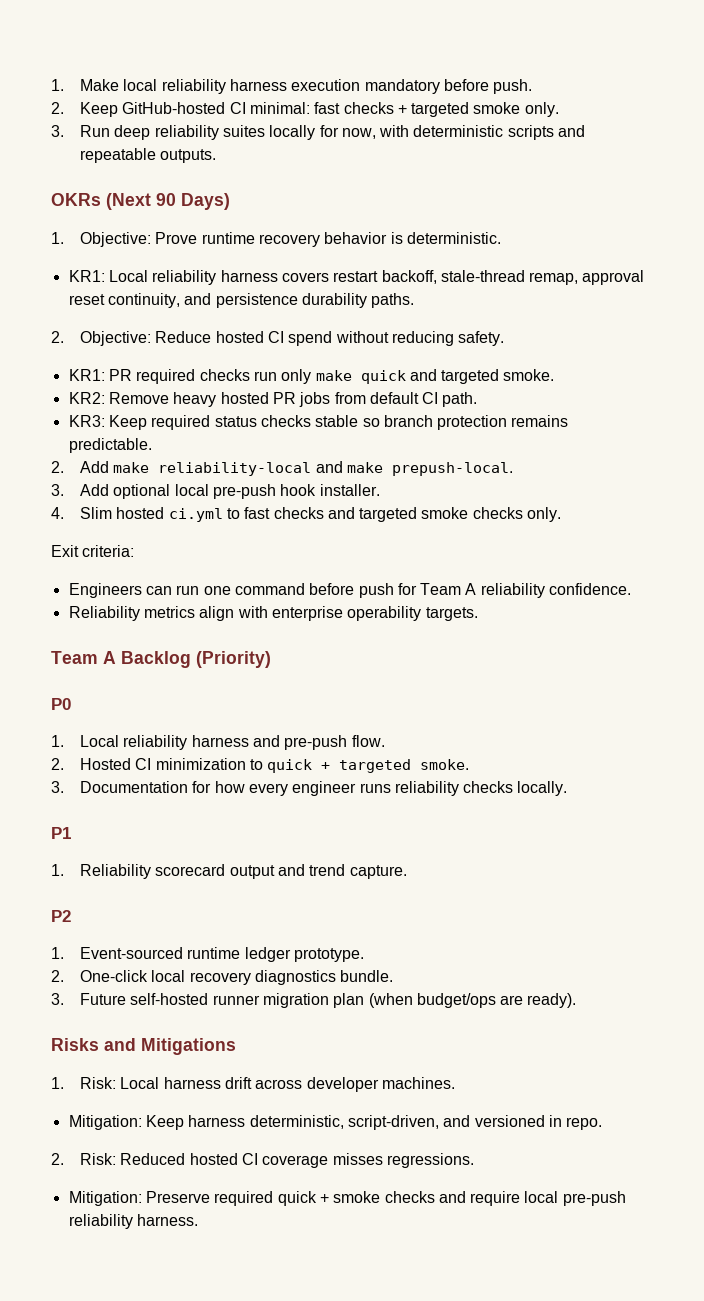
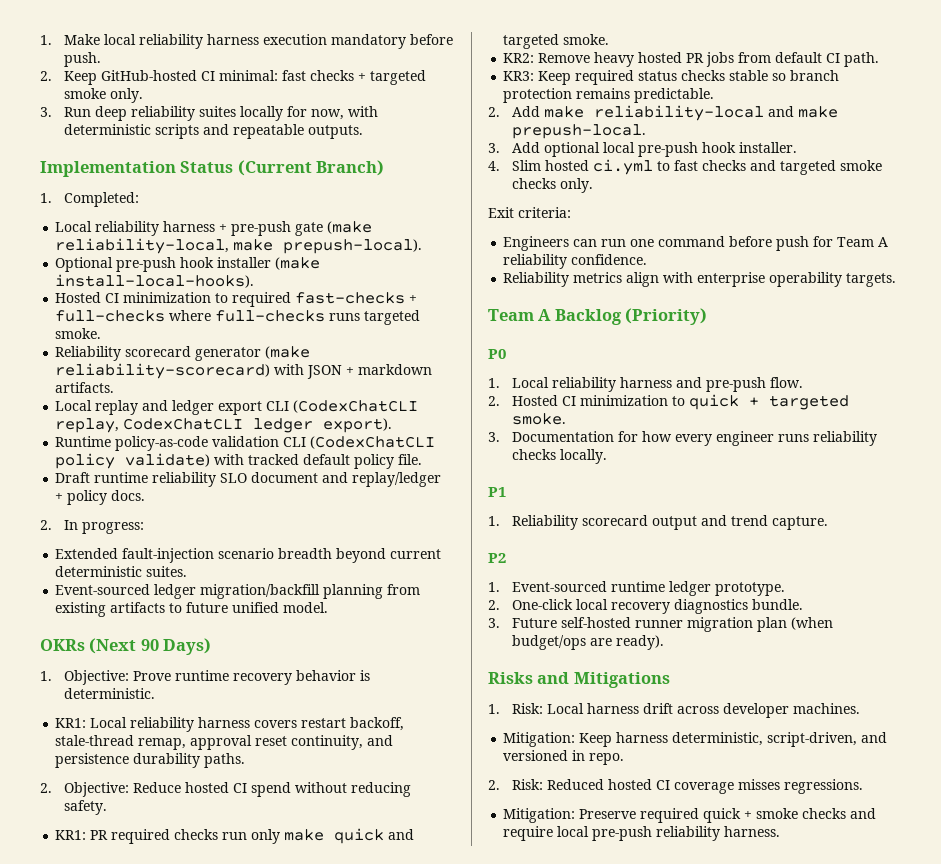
+ Implementation Status (Current Branch)
+ 1. Completed:
+ Local reliability harness + pre-push gate (make reliability-local, make prepush-local).
+ Optional pre-push hook installer (make install-local-hooks).
+ Hosted CI minimization to required fast-checks + full-checks where full-checks runs targeted smoke.
+ Reliability scorecard generator (make reliability-scorecard) with JSON + markdown artifacts.
+ Local replay and ledger export CLI (CodexChatCLI replay, CodexChatCLI ledger export).
+ Runtime policy-as-code validation CLI (CodexChatCLI policy validate) with tracked default policy file.
+ Draft runtime reliability SLO document and replay/ledger + policy docs.
+ 2. In progress:
+ Extended fault-injection scenario breadth beyond current deterministic suites.
+ Event-sourced ledger migration/backfill planning from existing artifacts to future unified model.

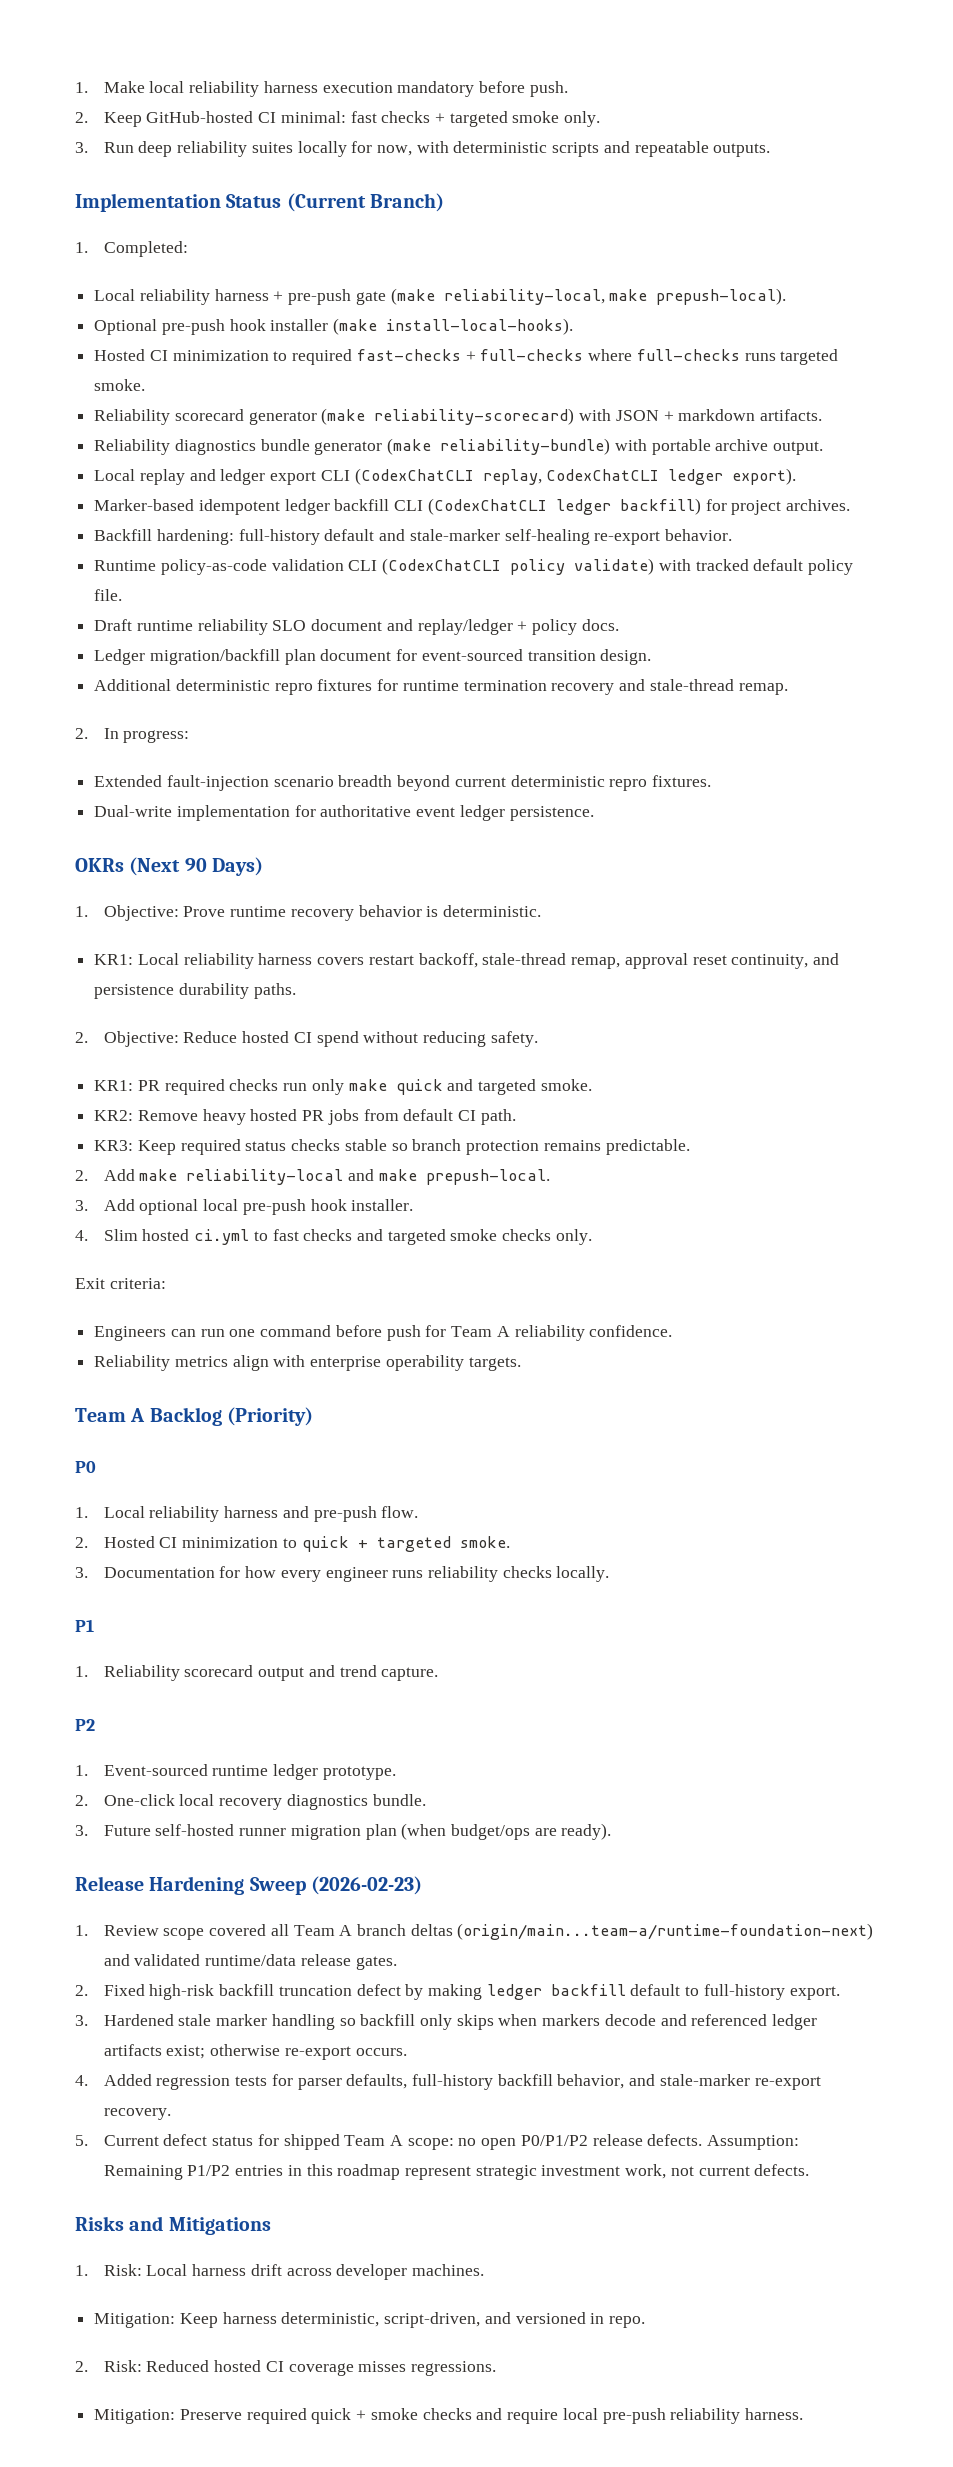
+ Reliability diagnostics bundle generator (make reliability-bundle) with portable archive output.
+ Marker-based idempotent ledger backfill CLI (CodexChatCLI ledger backfill) for project archives.
+ Backfill hardening: full-history default and stale-marker self-healing re-export behavior.
+ Ledger migration/backfill plan document for event-sourced transition design.
+ Additional deterministic repro fixtures for runtime termination recovery and stale-thread remap.
- Extended fault-injection scenario breadth beyond current deterministic suites.
- Event-sourced ledger migration/backfill planning from existing artifacts to future unified model.
+ Extended fault-injection scenario breadth beyond current deterministic repro fixtures.
+ Dual-write implementation for authoritative event ledger persistence.
+ Release Hardening Sweep (2026-02-23)
+ 1. Review scope covered all Team A branch deltas (origin/main...team-a/runtime-foundation-next) and validated runtime/data release gates.
+ 2. Fixed high-risk backfill truncation defect by making ledger backfill default to full-history export.
+ 3. Hardened stale marker handling so backfill only skips when markers decode and referenced ledger artifacts exist; otherwise re-export occurs.
+ 4. Added regression tests for parser defaults, full-history backfill behavior, and stale-marker re-export recovery.
+ 5. Current defect status for shipped Team A scope: no open P0/P1/P2 release defects. Assumption: Remaining P1/P2 entries in this roadmap represent strategic investment work, not current defects.

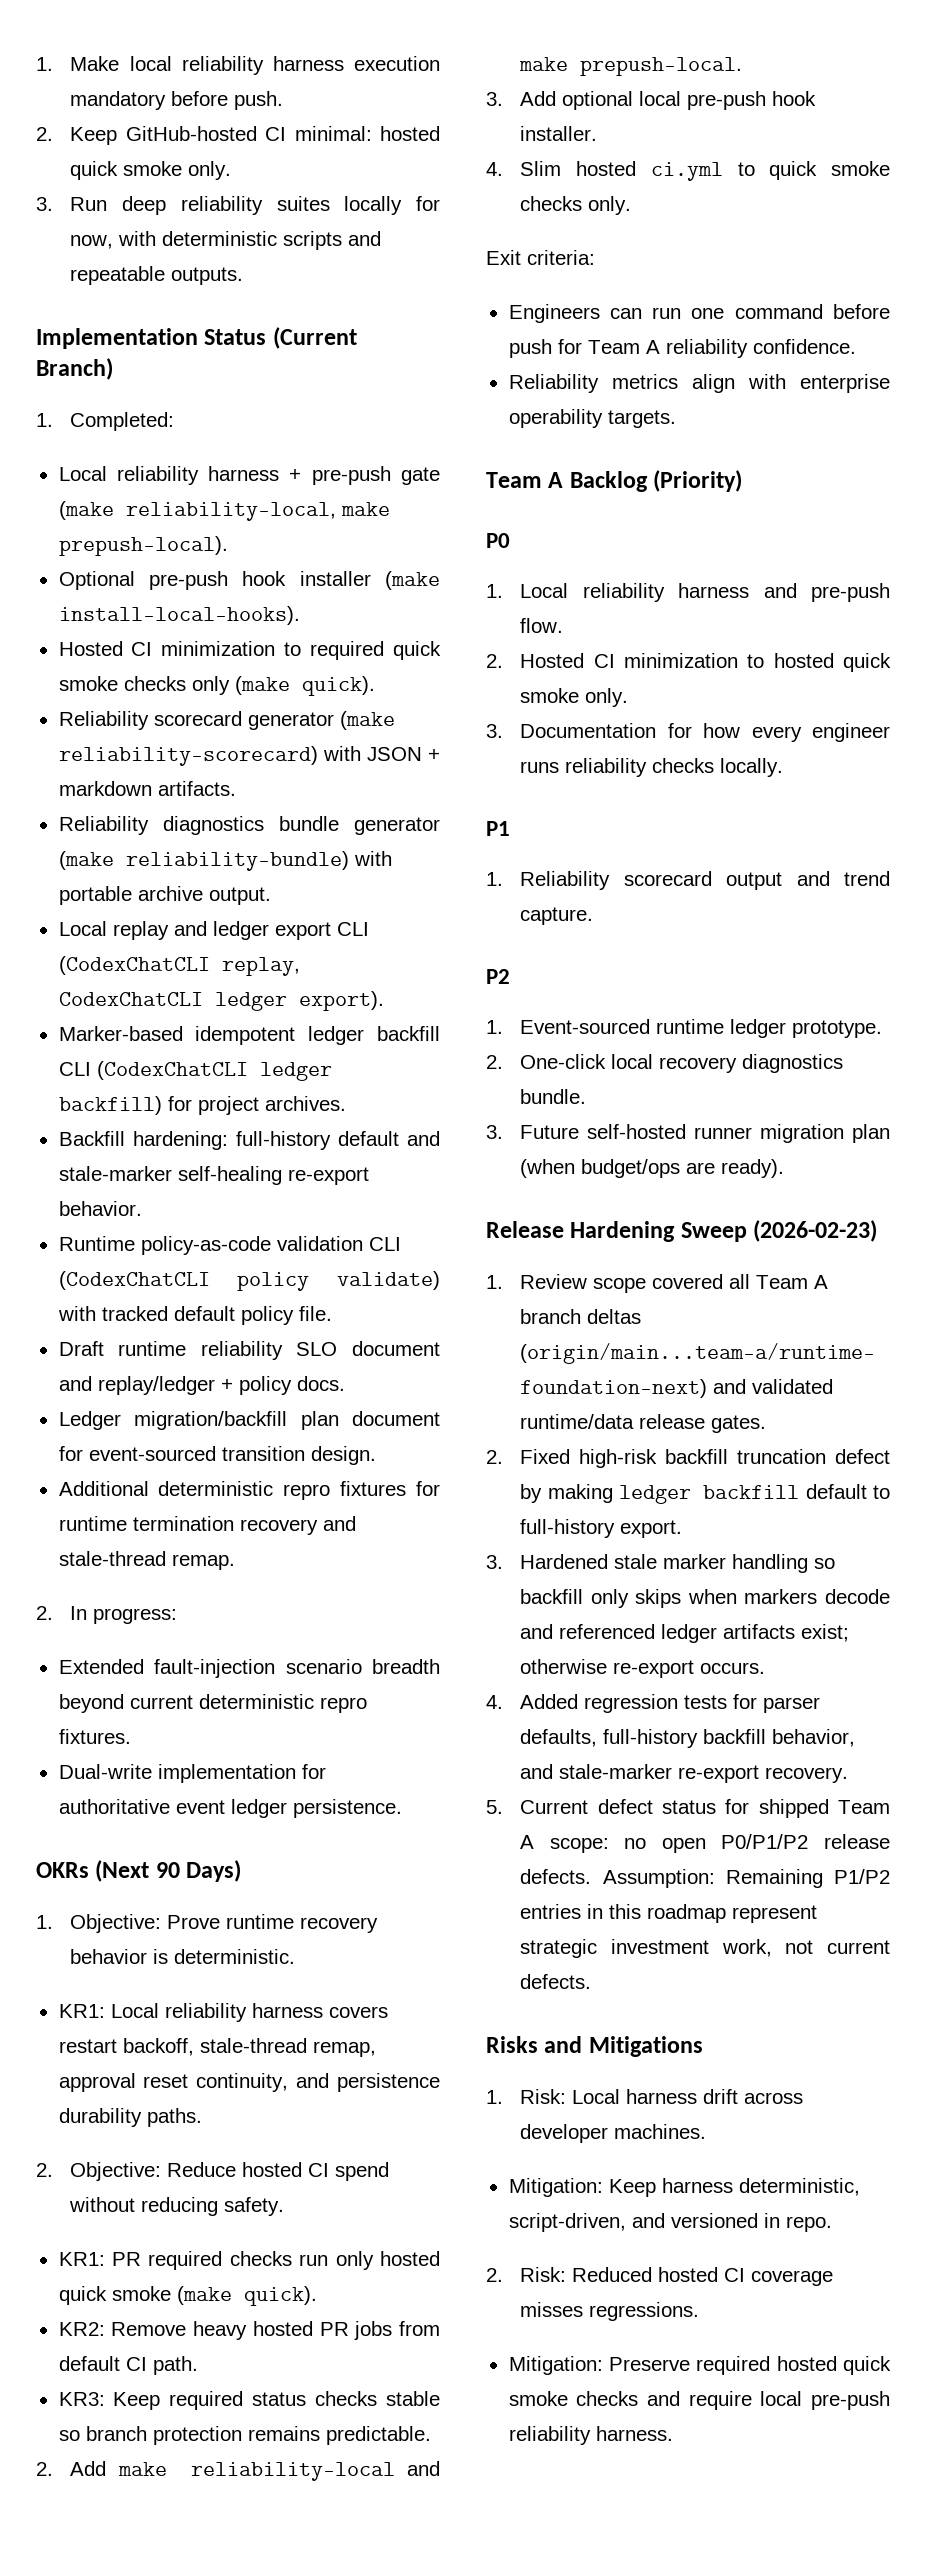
- 2. Keep GitHub-hosted CI minimal: fast checks + targeted smoke only.
+ 2. Keep GitHub-hosted CI minimal: hosted quick smoke only.
- Hosted CI minimization to required fast-checks + full-checks where full-checks runs targeted smoke.
+ Hosted CI minimization to required quick smoke checks only (make quick).
- KR1: PR required checks run only make quick and targeted smoke.
+ KR1: PR required checks run only hosted quick smoke (make quick).
- 4. Slim hosted ci.yml to fast checks and targeted smoke checks only.
+ 4. Slim hosted ci.yml to quick smoke checks only.
- 2. Hosted CI minimization to quick + targeted smoke.
+ 2. Hosted CI minimization to hosted quick smoke only.
- Mitigation: Preserve required quick + smoke checks and require local pre-push reliability harness.
+ Mitigation: Preserve required hosted quick smoke checks and require local pre-push reliability harness.

